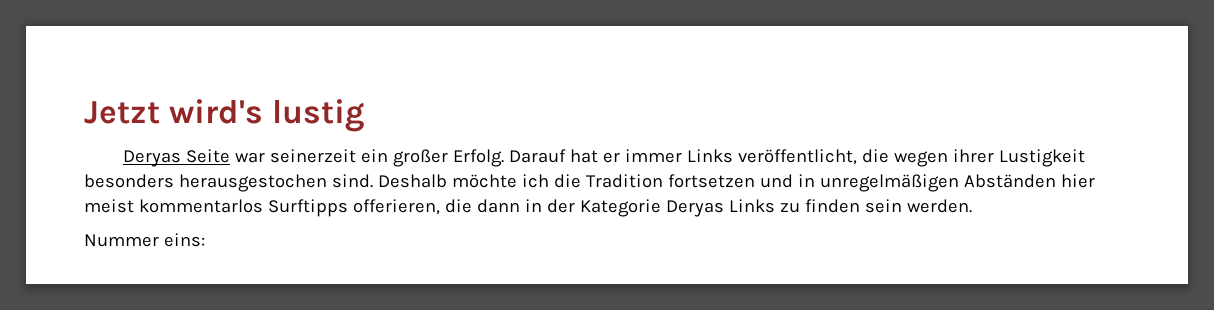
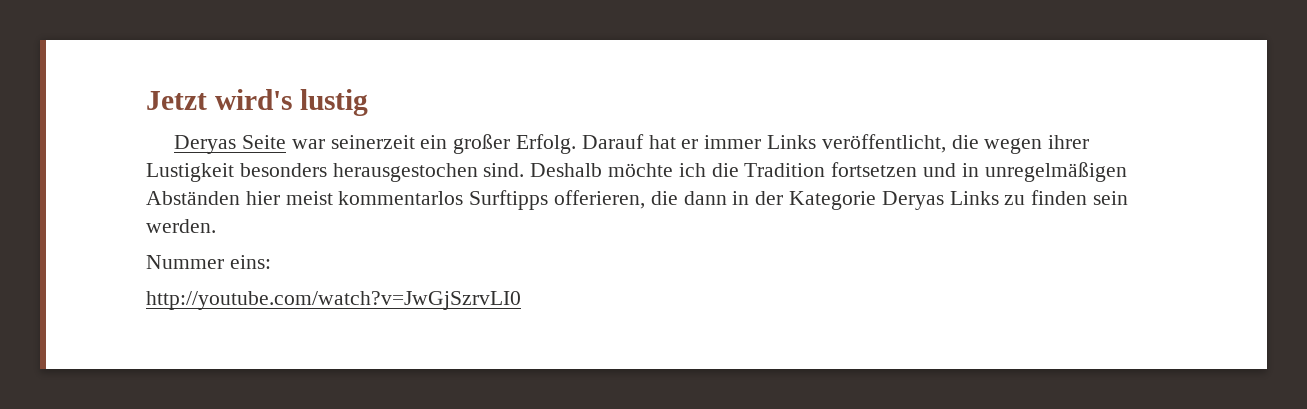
+ http://youtube.com/watch?v=JwGjSzrvLI0

